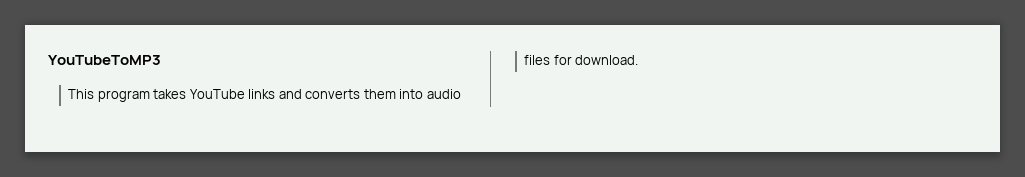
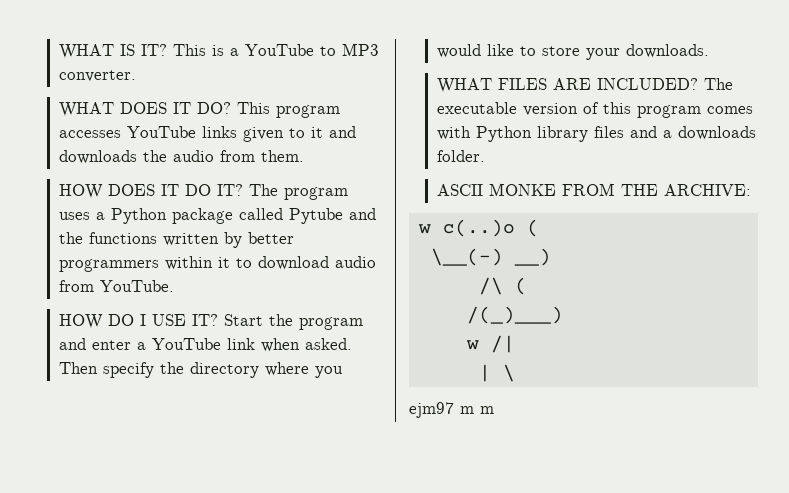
- YouTubeToMP3
- This program takes YouTube links and converts them into audio files for download.
+ WHAT IS IT? This is a YouTube to MP3 converter.
+ WHAT DOES IT DO? This program accesses YouTube links given to it and downloads the audio from them.
+ HOW DOES IT DO IT? The program uses a Python package called Pytube and the functions written by better programmers within it to download audio from YouTube.
+ HOW DO I USE IT? Start the program and enter a YouTube link when asked. Then specify the directory where you would like to store your downloads.
+ WHAT FILES ARE INCLUDED? The executable version of this program comes with Python library files and a downloads folder.
+ ASCII MONKE FROM THE ARCHIVE:
+ w c(..)o (
+ \__(-) __)
+ /\ (
+ /(_)___)
+ w /|
+ | \
+ ejm97 m m

